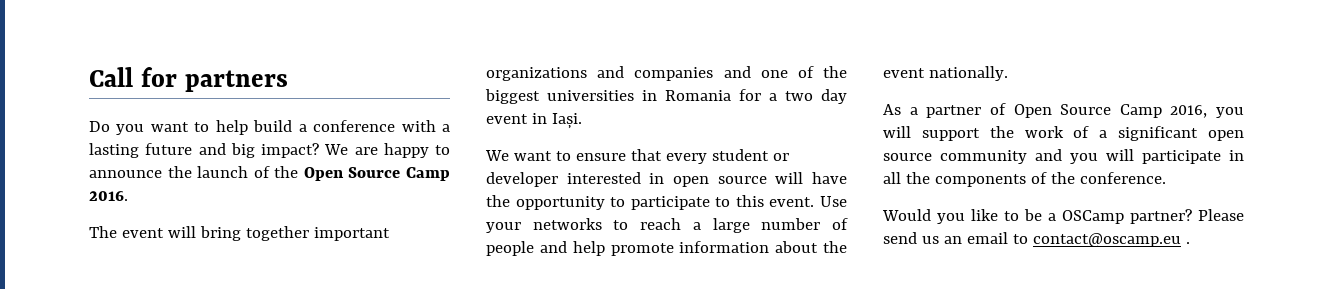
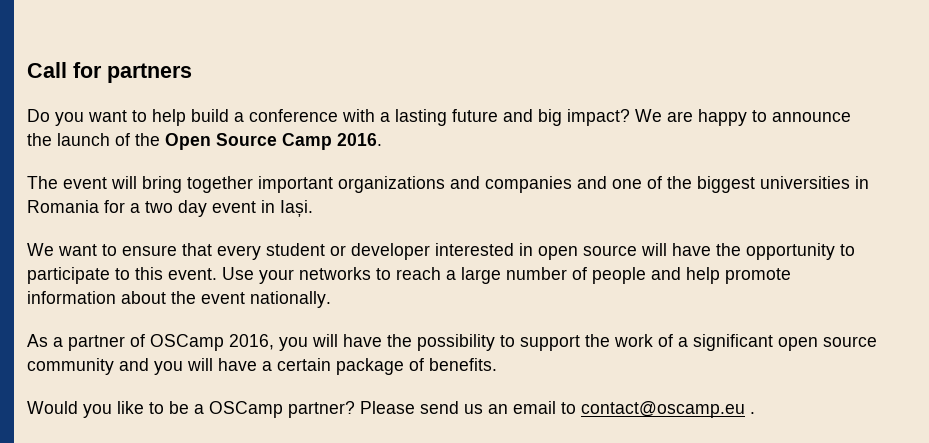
- As a partner of Open Source Camp 2016, you will support the work of a significant open source community and you will participate in all the components of the conference.
+ As a partner of OSCamp 2016, you will have the possibility to support the work of a significant open source community and you will have a certain package of benefits.

